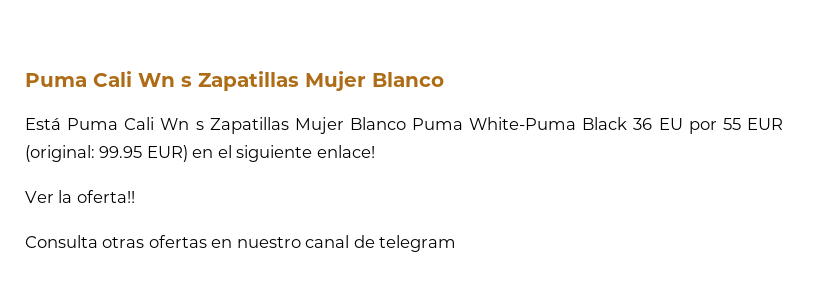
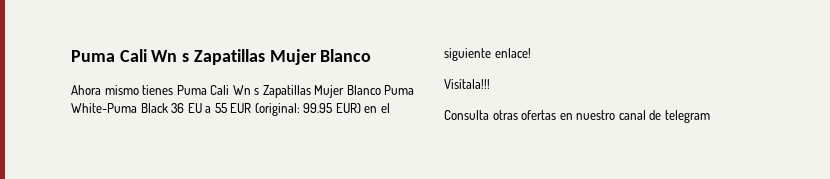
- Está Puma Cali Wn s Zapatillas Mujer Blanco Puma White-Puma Black 36 EU por 55 EUR (original: 99.95 EUR) en el siguiente enlace!
+ Ahora mismo tienes Puma Cali Wn s Zapatillas Mujer Blanco Puma White-Puma Black 36 EU a 55 EUR (original: 99.95 EUR) en el siguiente enlace!
- Ver la oferta!!
+ Visítala!!!

